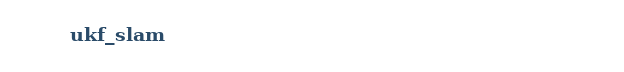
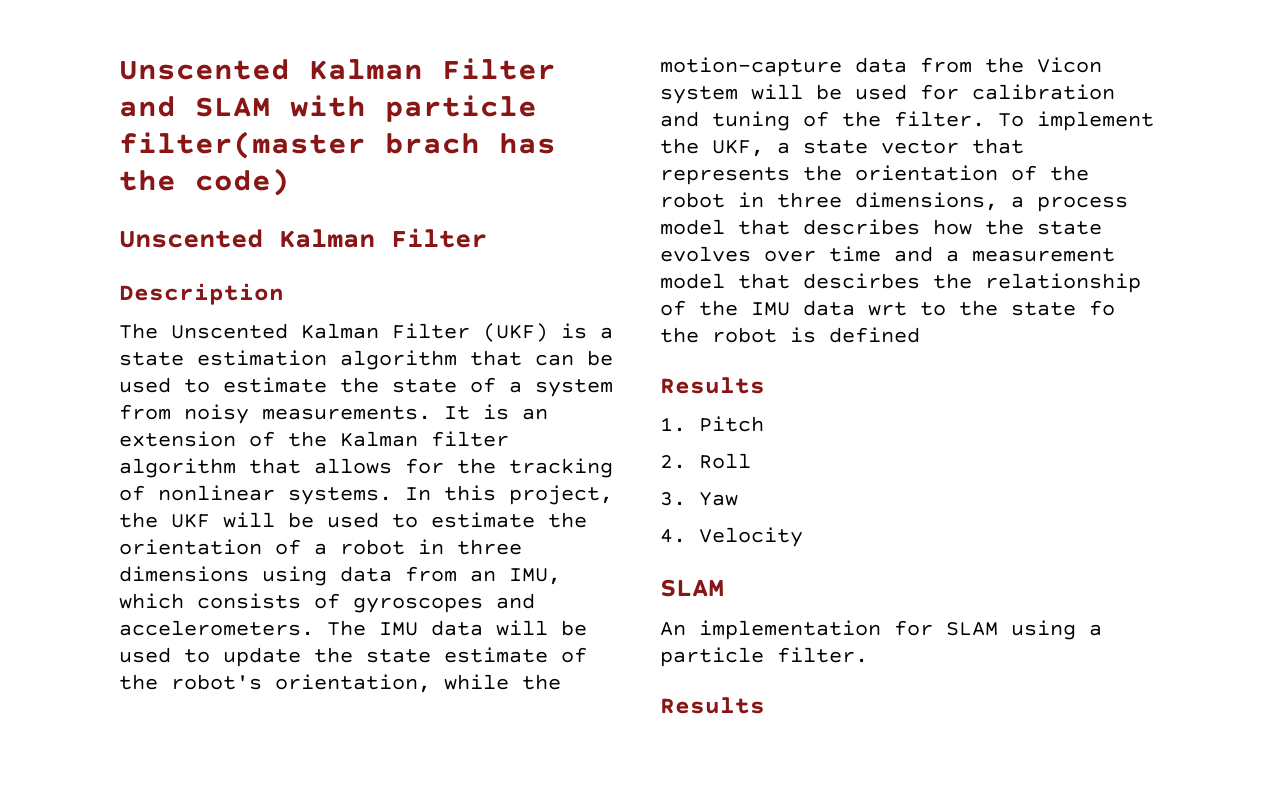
- ukf_slam
+ Unscented Kalman Filter and SLAM with particle filter(master brach has the code)
+ Unscented Kalman Filter
+ Description
+ The Unscented Kalman Filter (UKF) is a state estimation algorithm that can be used to estimate the state of a system from noisy measurements. It is an extension of the Kalman filter algorithm that allows for the tracking of nonlinear systems. In this project, the UKF will be used to estimate the orientation of a robot in three dimensions using data from an IMU, which consists of gyroscopes and accelerometers. The IMU data will be used to update the state estimate of the robot's orientation, while the motion-capture data from the Vicon system will be used for calibration and tuning of the filter. To implement the UKF, a state vector that represents the orientation of the robot in three dimensions, a process model that describes how the state evolves over time and a measurement model that descirbes the relationship of the IMU data wrt to the state fo the robot is defined
+ Results
+ 1. Pitch
+ 2. Roll
+ 3. Yaw
+ 4. Velocity
+ SLAM
+ An implementation for SLAM using a particle filter.
+ Results

